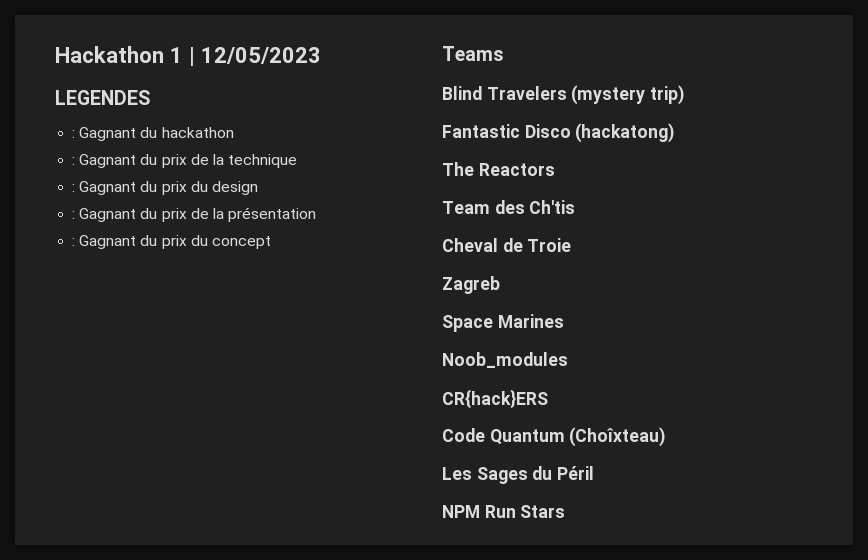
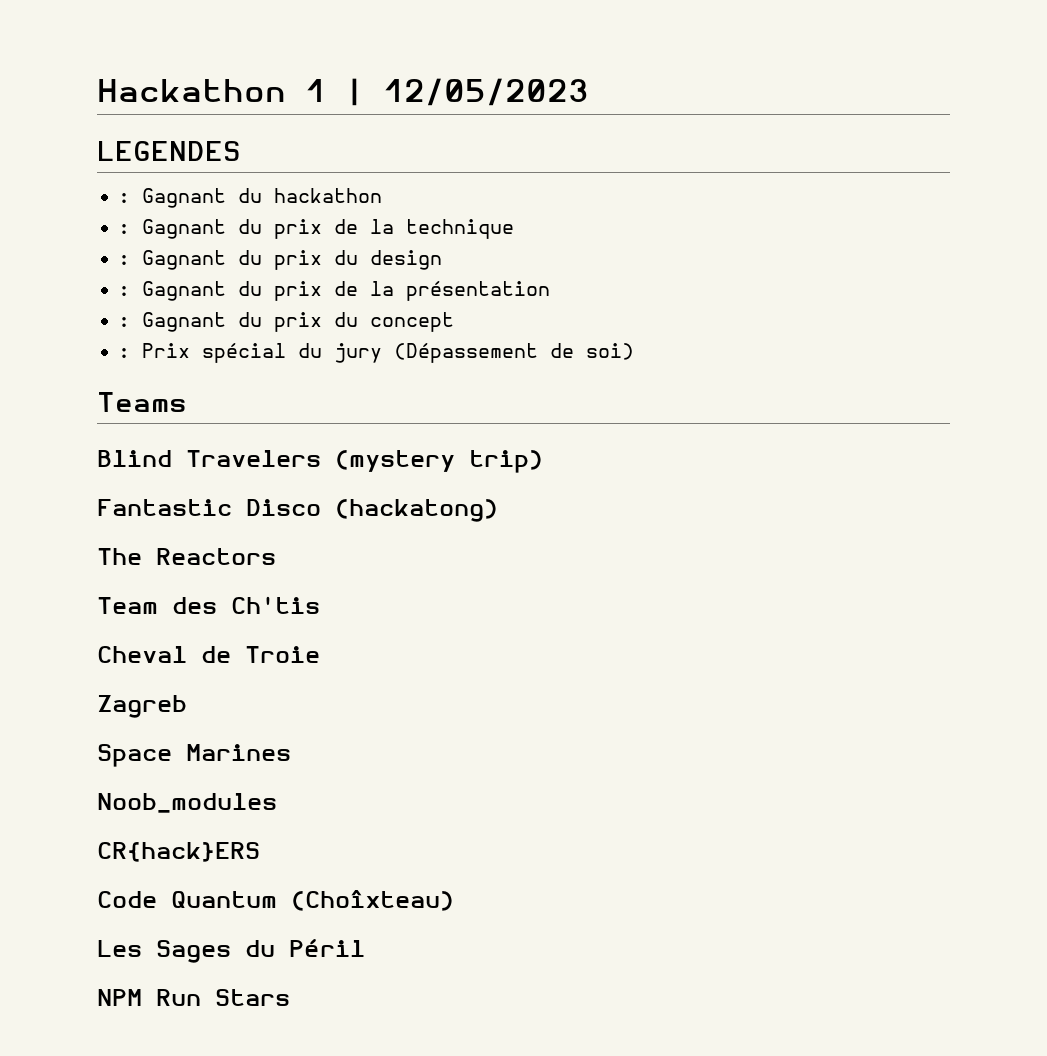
+ : Prix spécial du jury (Dépassement de soi)

